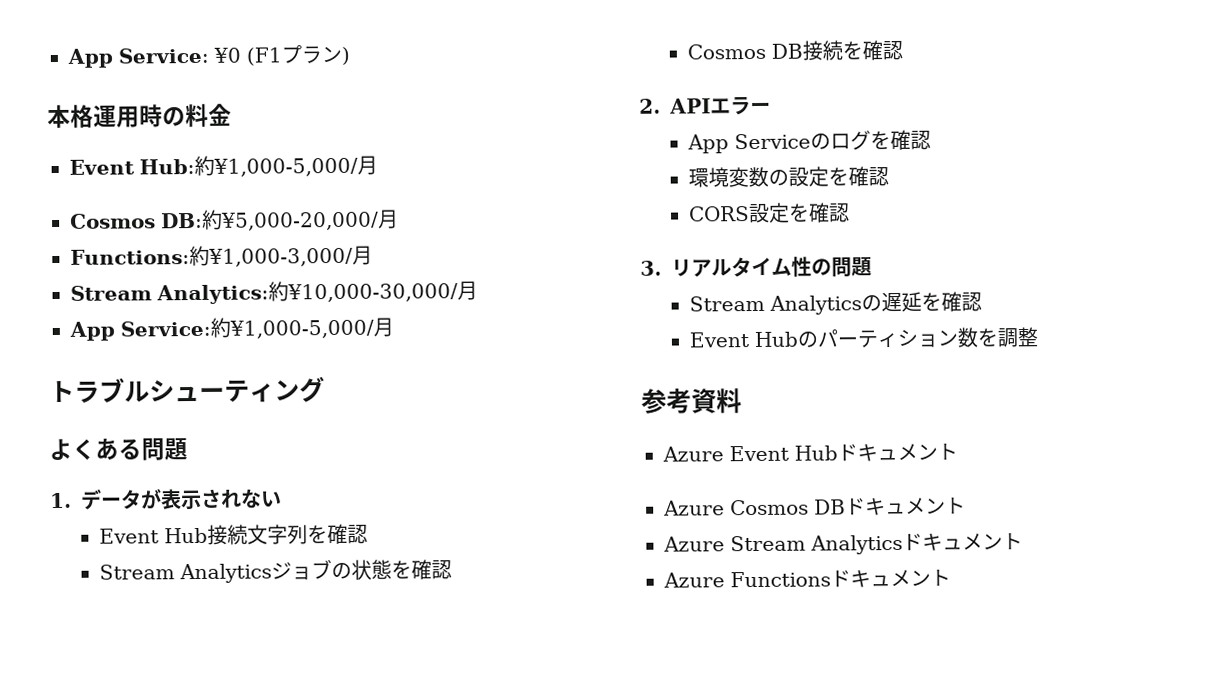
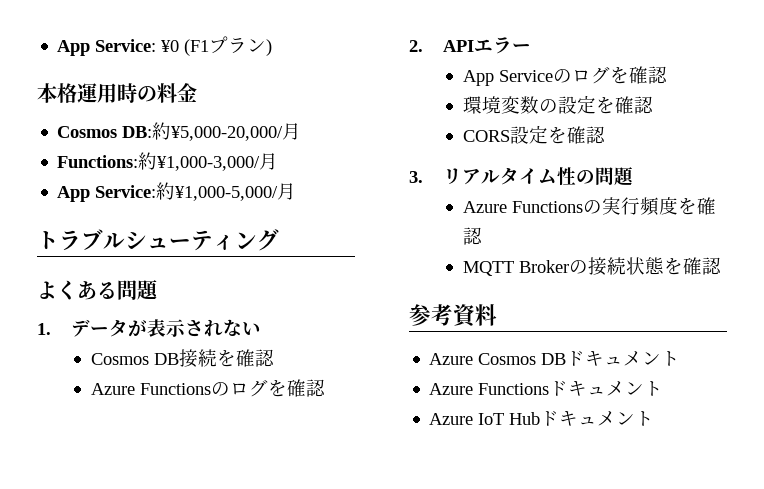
- Event Hub:約¥1,000-5,000/月
- Stream Analytics:約¥10,000-30,000/月
- Event Hub接続文字列を確認
- Stream Analyticsジョブの状態を確認
  Cosmos DB接続を確認
+ Azure Functionsのログを確認
- Stream Analyticsの遅延を確認
- Event Hubのパーティション数を調整
+ Azure Functionsの実行頻度を確認
+ MQTT Brokerの接続状態を確認
  参考資料
- Azure Event Hubドキュメント
- Azure Stream Analyticsドキュメント
+ Azure IoT Hubドキュメント

